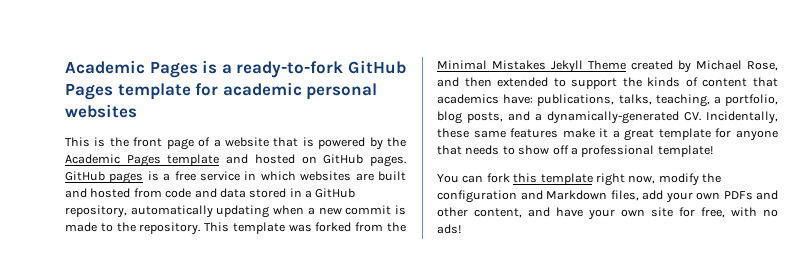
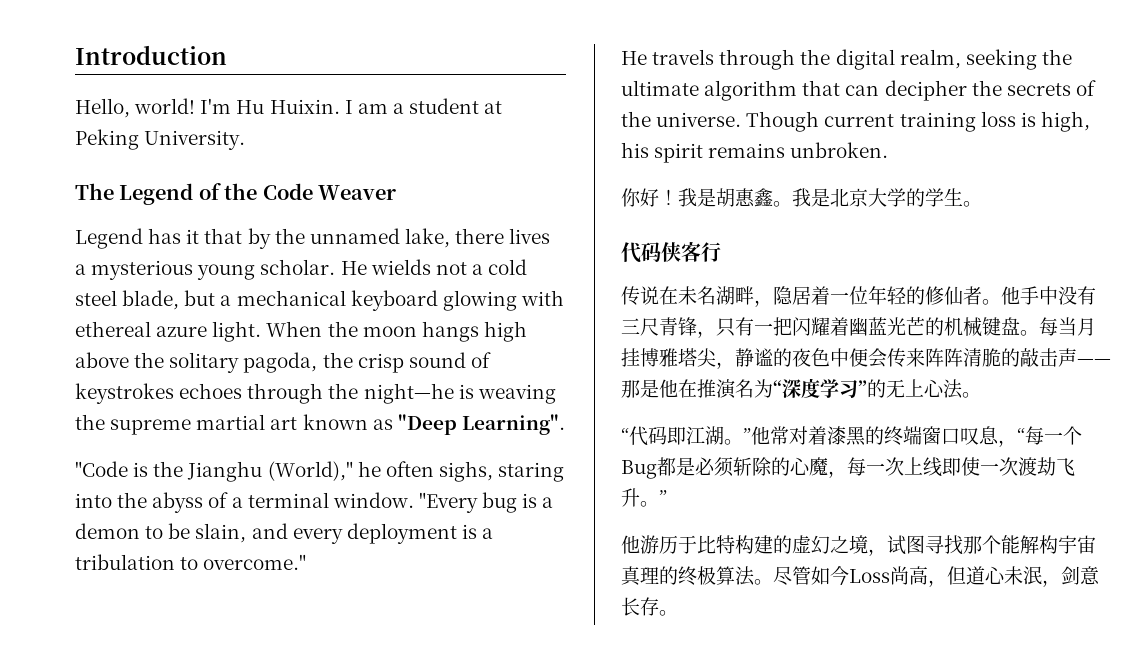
- Academic Pages is a ready-to-fork GitHub Pages template for academic personal websites
- This is the front page of a website that is powered by the Academic Pages template and hosted on GitHub pages. GitHub pages is a free service in which websites are built and hosted from code and data stored in a GitHub repository, automatically updating when a new commit is made to the repository. This template was forked from the Minimal Mistakes Jekyll Theme created by Michael Rose, and then extended to support the kinds of content that academics have: publications, talks, teaching, a portfolio, blog posts, and a dynamically-generated CV. Incidentally, these same features make it a great template for anyone that needs to show off a professional template!
- You can fork this template right now, modify the configuration and Markdown files, add your own PDFs and other content, and have your own site for free, with no ads!
+ Introduction
+ Hello, world! I'm Hu Huixin. I am a student at Peking University.
+ The Legend of the Code Weaver
+ Legend has it that by the unnamed lake, there lives a mysterious young scholar. He wields not a cold steel blade, but a mechanical keyboard glowing with ethereal azure light. When the moon hangs high above the solitary pagoda, the crisp sound of keystrokes echoes through the night—he is weaving the supreme martial art known as "Deep Learning".
+ "Code is the Jianghu (World)," he often sighs, staring into the abyss of a terminal window. "Every bug is a demon to be slain, and every deployment is a tribulation to overcome."
+ He travels through the digital realm, seeking the ultimate algorithm that can decipher the secrets of the universe. Though current training loss is high, his spirit remains unbroken.
+ 你好！我是胡惠鑫。我是北京大学的学生。
+ 代码侠客行
+ 传说在未名湖畔，隐居着一位年轻的修仙者。他手中没有三尺青锋，只有一把闪耀着幽蓝光芒的机械键盘。每当月挂博雅塔尖，静谧的夜色中便会传来阵阵清脆的敲击声——那是他在推演名为“深度学习”的无上心法。
+ “代码即江湖。”他常对着漆黑的终端窗口叹息，“每一个Bug都是必须斩除的心魔，每一次上线即使一次渡劫飞升。”
+ 他游历于比特构建的虚幻之境，试图寻找那个能解构宇宙真理的终极算法。尽管如今Loss尚高，但道心未泯，剑意长存。

